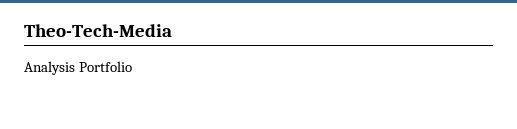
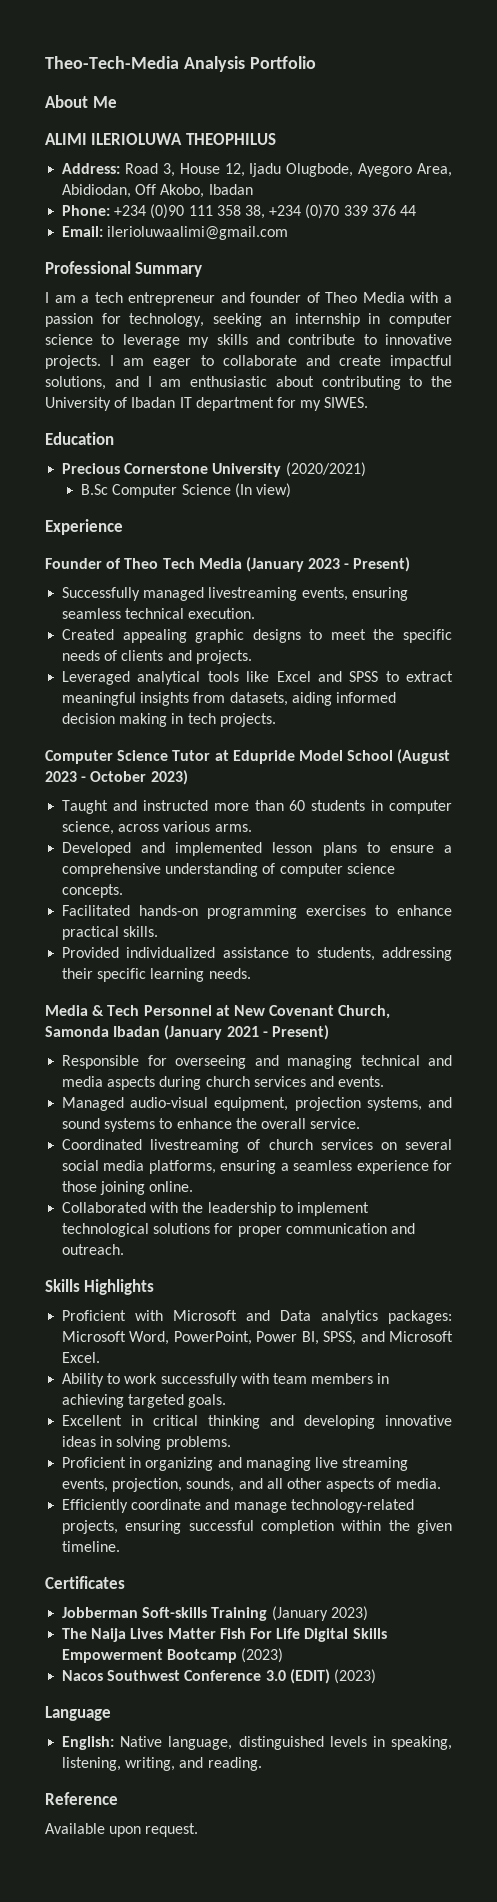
- Theo-Tech-Media
- Analysis Portfolio
+ Theo-Tech-Media Analysis Portfolio
+ About Me
+ ALIMI ILERIOLUWA THEOPHILUS
+ Address: Road 3, House 12, Ijadu Olugbode, Ayegoro Area, Abidiodan, Off Akobo, Ibadan
+ Phone: +234 (0)90 111 358 38, +234 (0)70 339 376 44
+ Email: ilerioluwaalimi@gmail.com
+ Professional Summary
+ I am a tech entrepreneur and founder of Theo Media with a passion for technology, seeking an internship in computer science to leverage my skills and contribute to innovative projects. I am eager to collaborate and create impactful solutions, and I am enthusiastic about contributing to the University of Ibadan IT department for my SIWES.
+ Education
+ Precious Cornerstone University (2020/2021)
+ B.Sc Computer Science (In view)
+ Experience
+ Founder of Theo Tech Media (January 2023 - Present)
+ Successfully managed livestreaming events, ensuring seamless technical execution.
+ Created appealing graphic designs to meet the specific needs of clients and projects.
+ Leveraged analytical tools like Excel and SPSS to extract meaningful insights from datasets, aiding informed decision making in tech projects.
+ Computer Science Tutor at Edupride Model School (August 2023 - October 2023)
+ Taught and instructed more than 60 students in computer science, across various arms.
+ Developed and implemented lesson plans to ensure a comprehensive understanding of computer science concepts.
+ Facilitated hands-on programming exercises to enhance practical skills.
+ Provided individualized assistance to students, addressing their specific learning needs.
+ Media & Tech Personnel at New Covenant Church, Samonda Ibadan (January 2021 - Present)
+ Responsible for overseeing and managing technical and media aspects during church services and events.
+ Managed audio-visual equipment, projection systems, and sound systems to enhance the overall service.
+ Coordinated livestreaming of church services on several social media platforms, ensuring a seamless experience for those joining online.
+ Collaborated with the leadership to implement technological solutions for proper communication and outreach.
+ Skills Highlights
+ Proficient with Microsoft and Data analytics packages: Microsoft Word, PowerPoint, Power BI, SPSS, and Microsoft Excel.
+ Ability to work successfully with team members in achieving targeted goals.
+ Excellent in critical thinking and developing innovative ideas in solving problems.
+ Proficient in organizing and managing live streaming events, projection, sounds, and all other aspects of media.
+ Efficiently coordinate and manage technology-related projects, ensuring successful completion within the given timeline.
+ Certificates
+ Jobberman Soft-skills Training (January 2023)
+ The Naija Lives Matter Fish For Life Digital Skills Empowerment Bootcamp (2023)
+ Nacos Southwest Conference 3.0 (EDIT) (2023)
+ Language
+ English: Native language, distinguished levels in speaking, listening, writing, and reading.
+ Reference
+ Available upon request.

